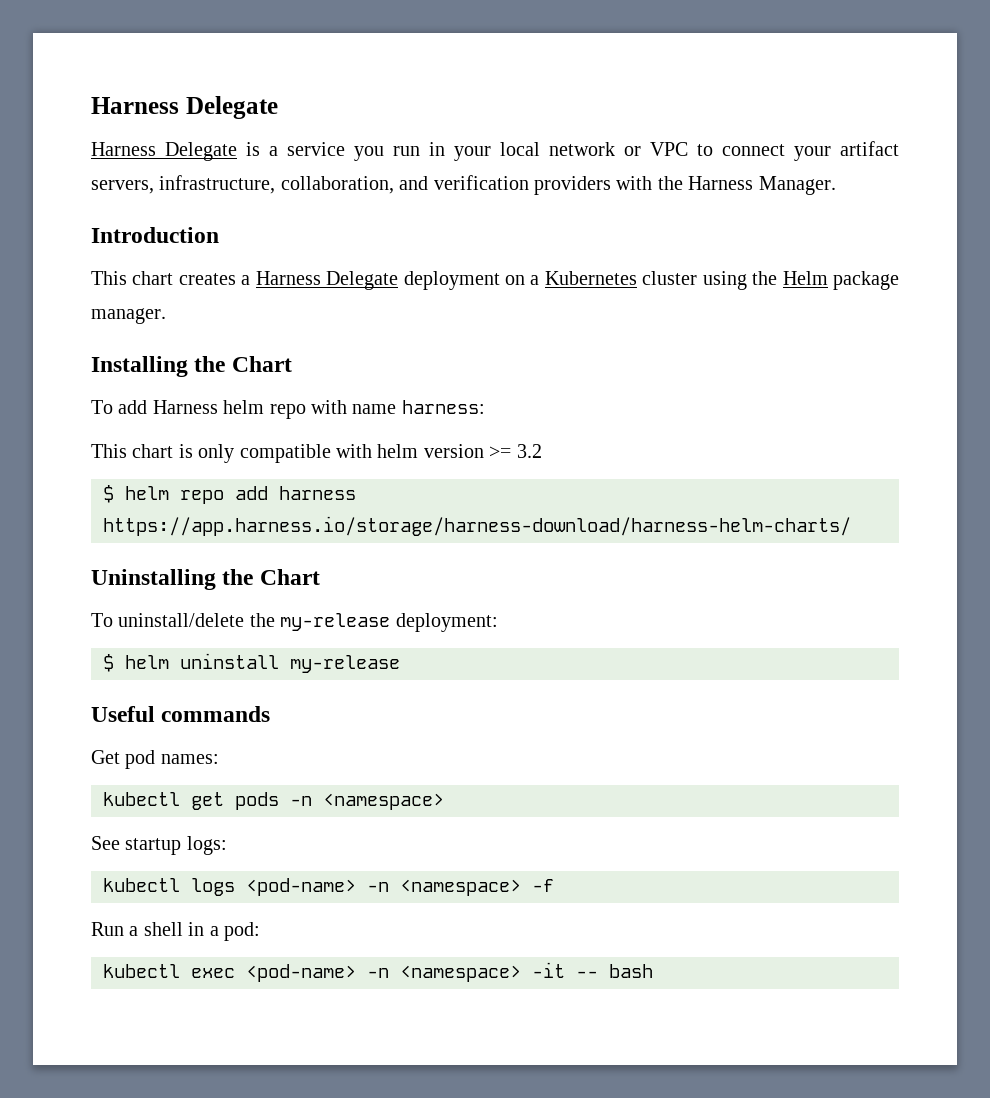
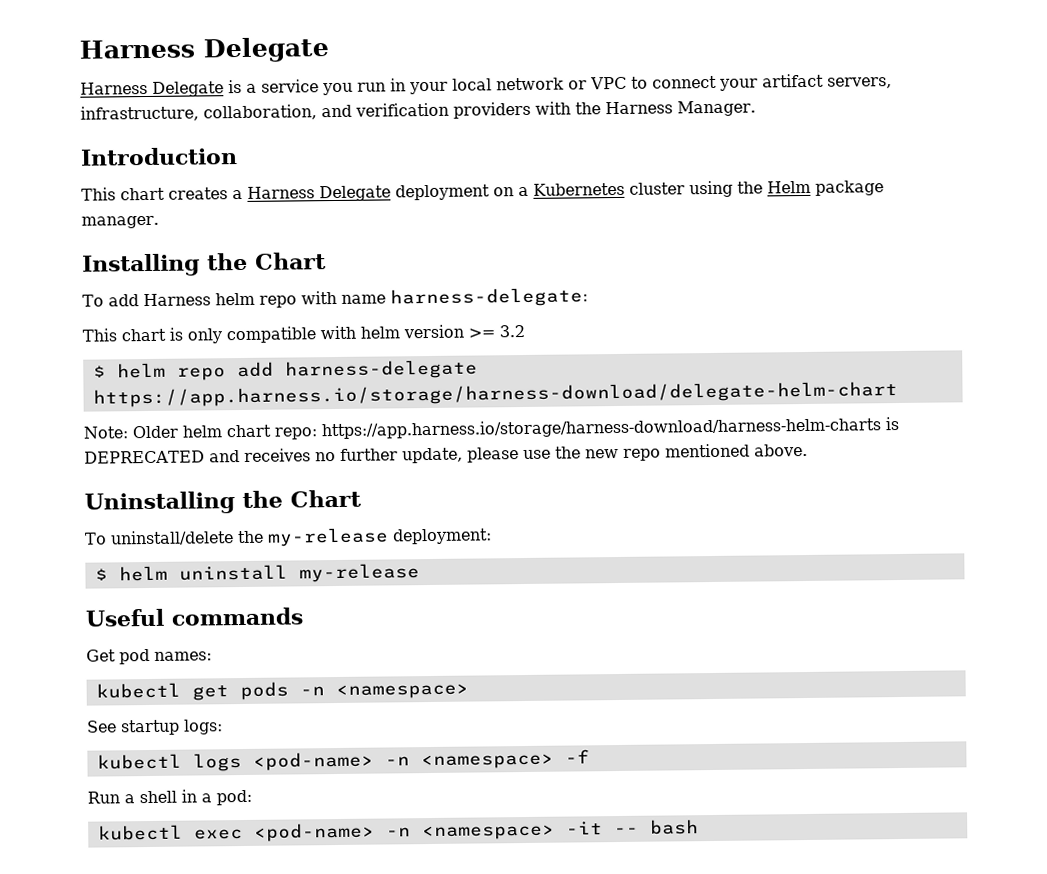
- To add Harness helm repo with name harness:
+ To add Harness helm repo with name harness-delegate:
- $ helm repo add harness https://app.harness.io/storage/harness-download/harness-helm-charts/
+ $ helm repo add harness-delegate https://app.harness.io/storage/harness-download/delegate-helm-chart
+ Note: Older helm chart repo: https://app.harness.io/storage/harness-download/harness-helm-charts is DEPRECATED and receives no further update, please use the new repo mentioned above.

